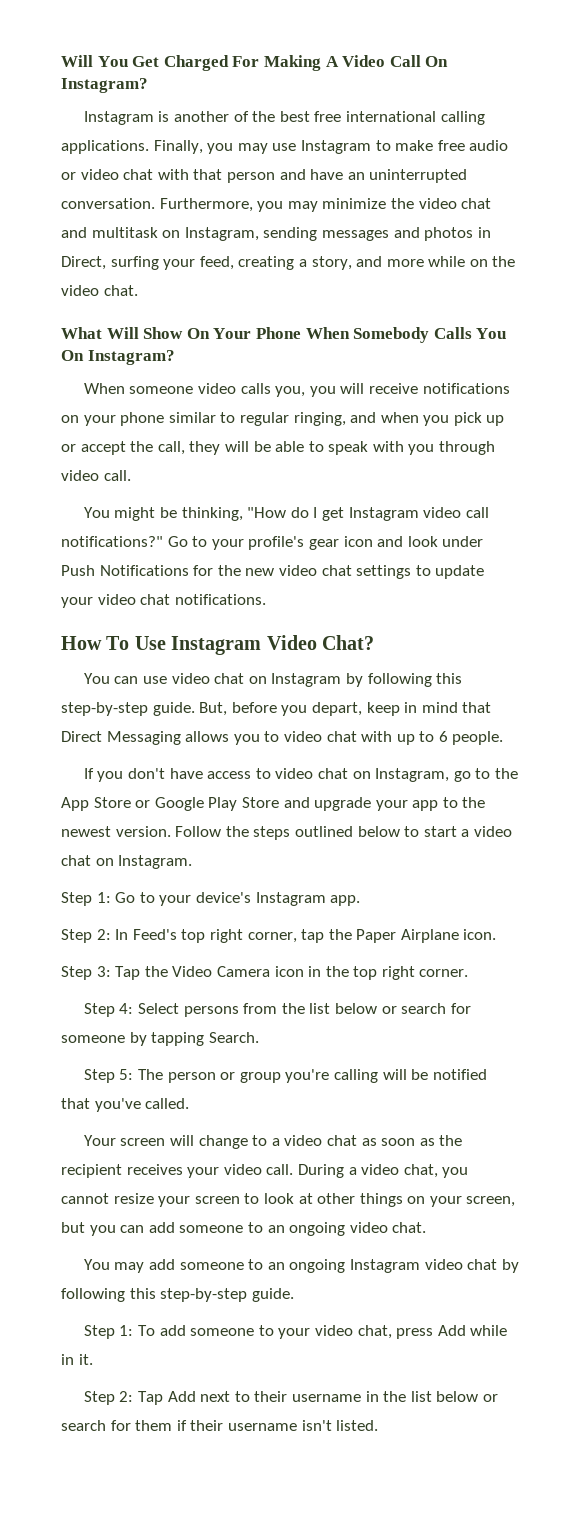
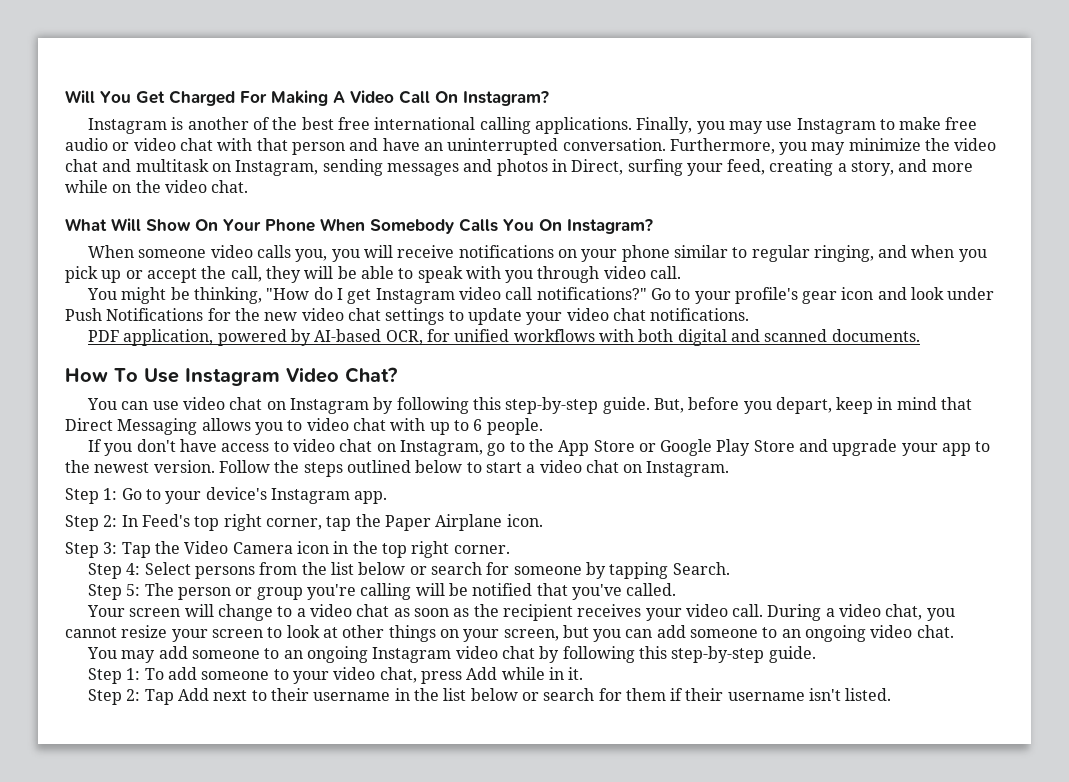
+ PDF application, powered by AI-based OCR, for unified workflows with both digital and scanned documents.

